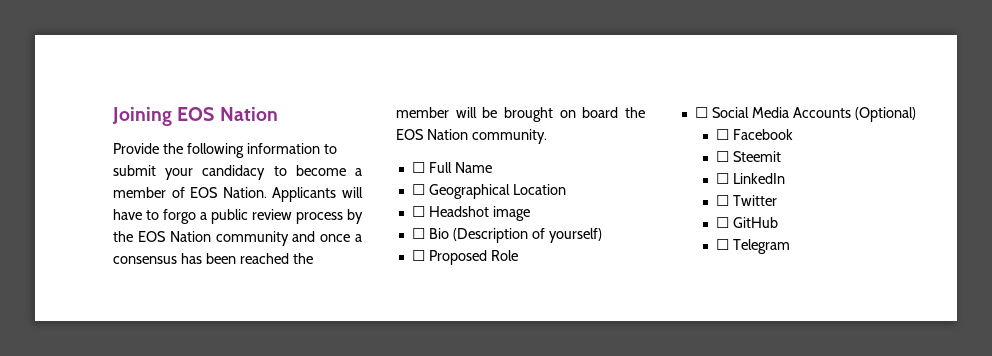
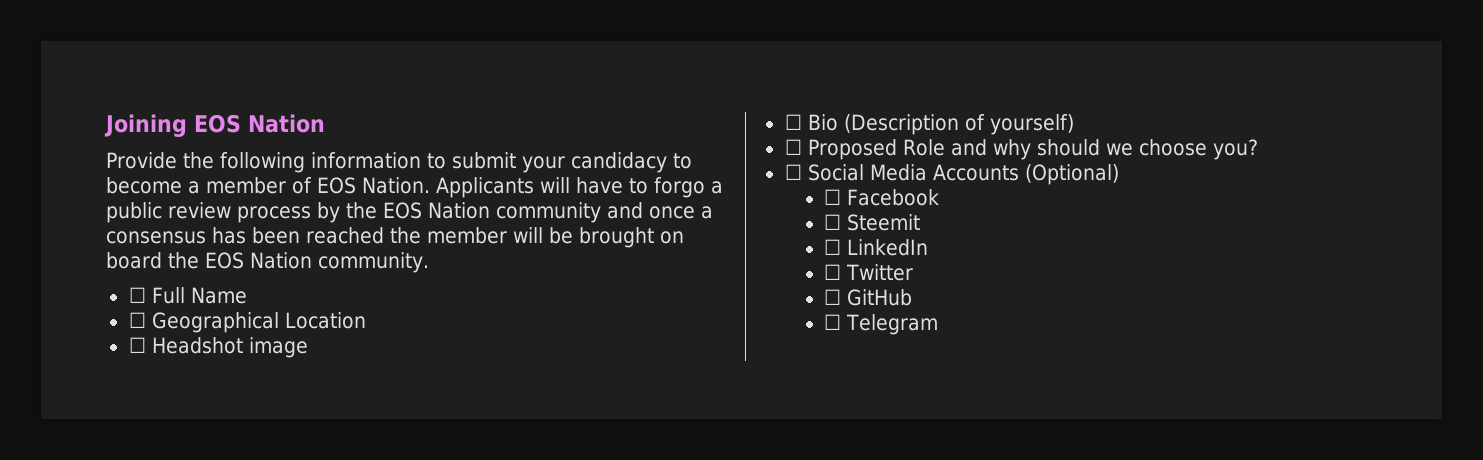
- ☐ Proposed Role
+ ☐ Proposed Role and why should we choose you?

